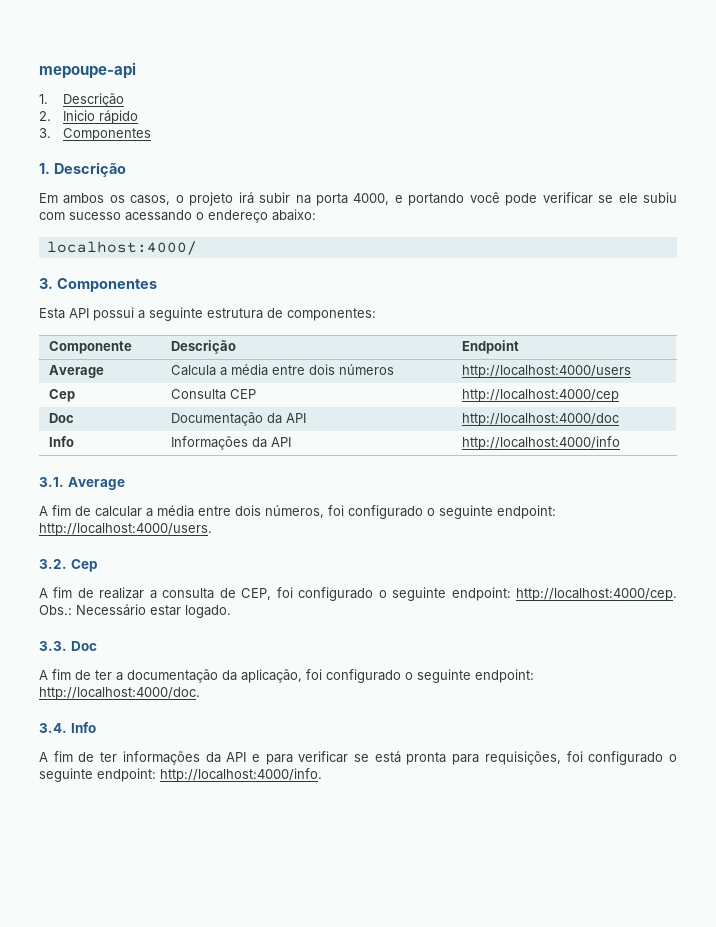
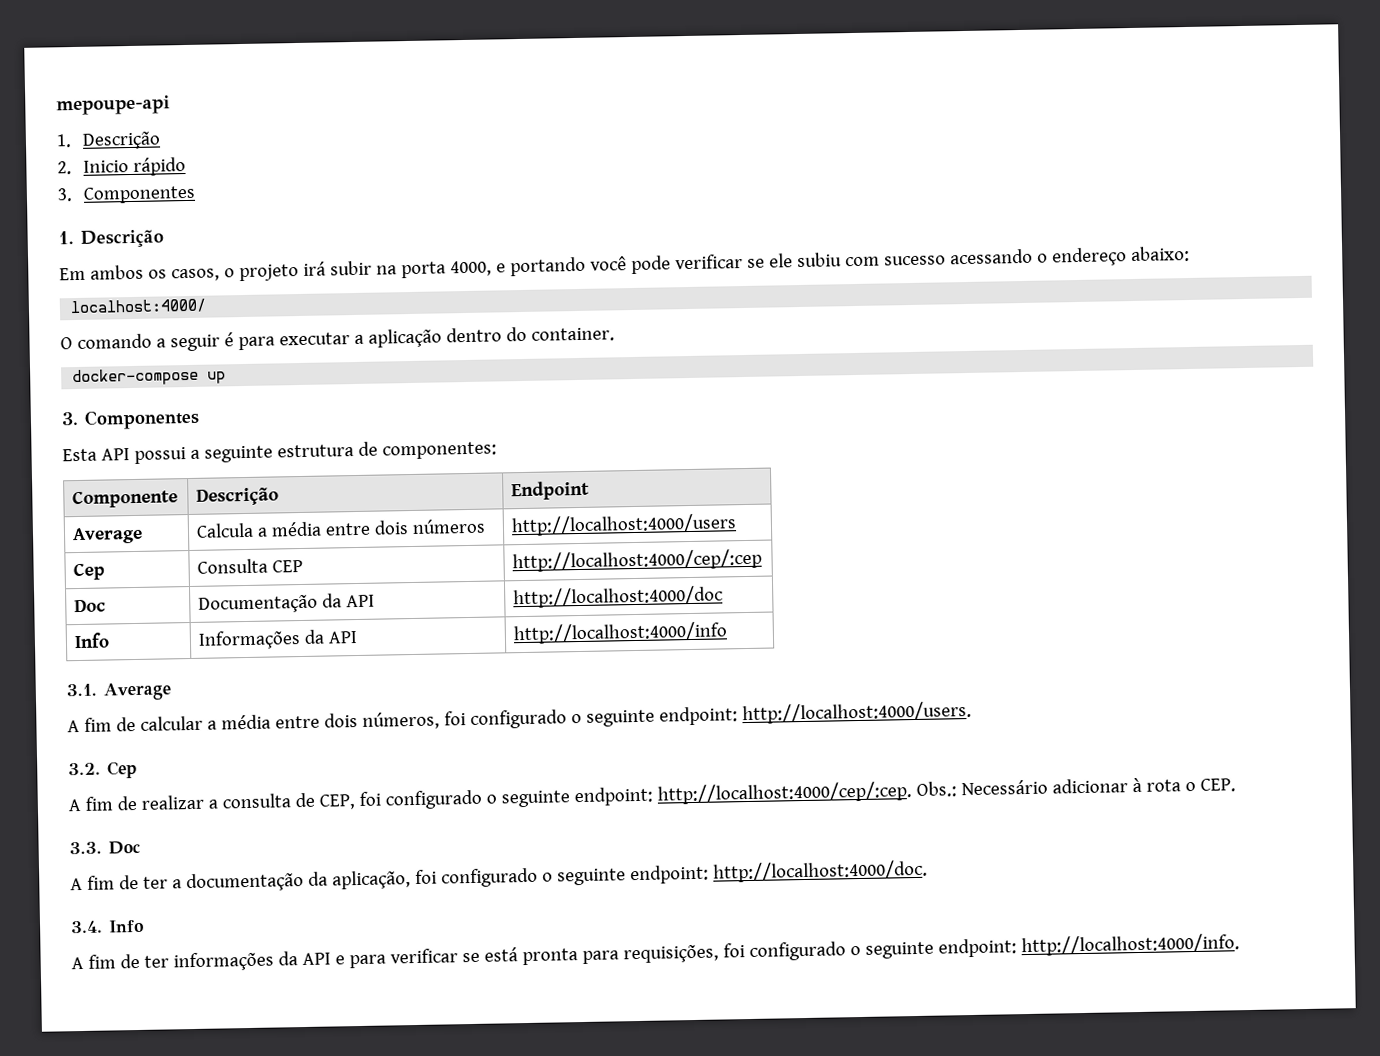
+ O comando a seguir é para executar a aplicação dentro do container.
+ docker-compose up
- Cep | Consulta CEP | http://localhost:4000/cep
+ Cep | Consulta CEP | http://localhost:4000/cep/:cep
- A fim de realizar a consulta de CEP, foi configurado o seguinte endpoint: http://localhost:4000/cep.
+ A fim de realizar a consulta de CEP, foi configurado o seguinte endpoint: http://localhost:4000/cep/:cep.
- Obs.: Necessário estar logado.
+ Obs.: Necessário adicionar à rota o CEP.

